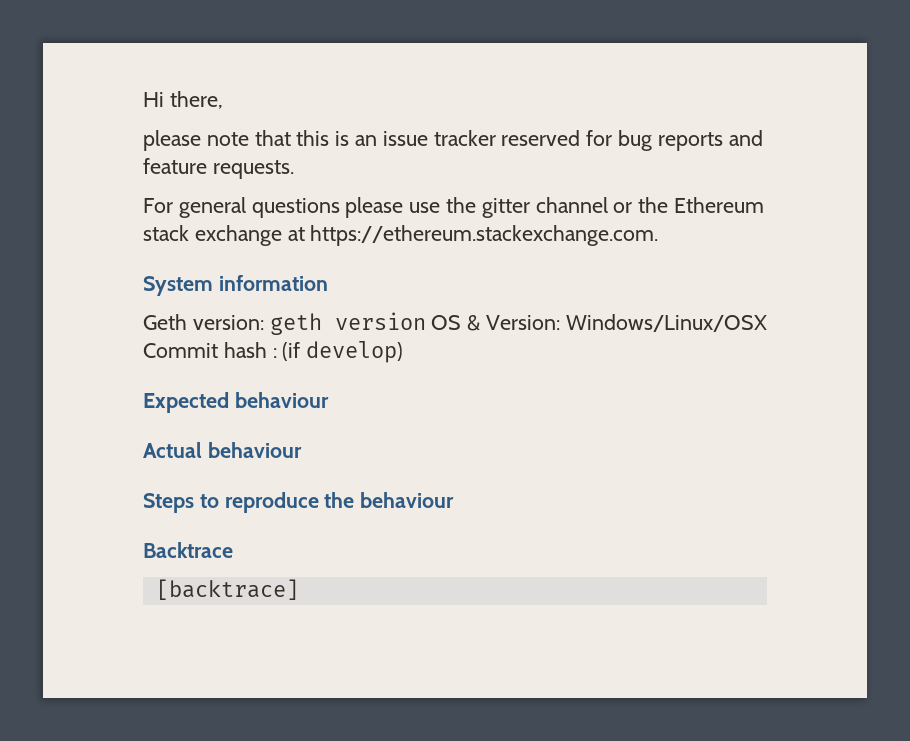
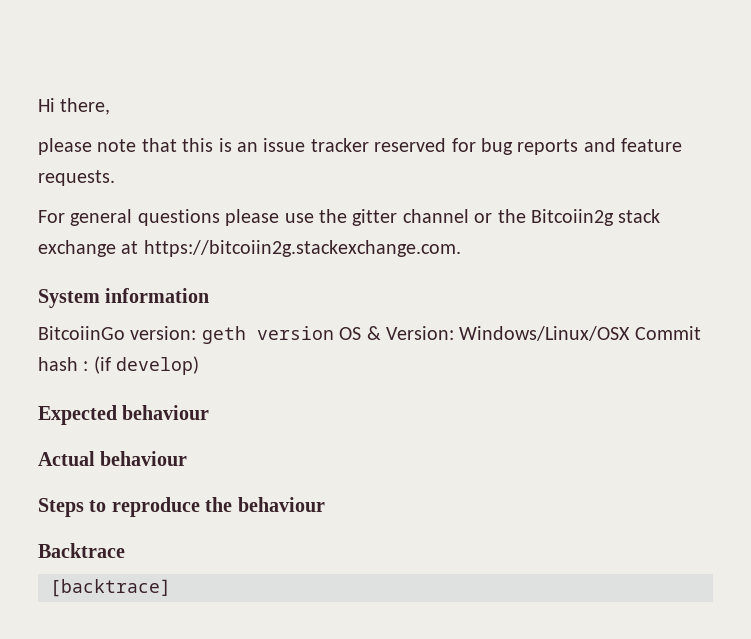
- For general questions please use the gitter channel or the Ethereum stack exchange at https://ethereum.stackexchange.com.
+ For general questions please use the gitter channel or the Bitcoiin2g stack exchange at https://bitcoiin2g.stackexchange.com.
- Geth version: geth version OS & Version: Windows/Linux/OSX Commit hash : (if develop)
+ BitcoiinGo version: geth version OS & Version: Windows/Linux/OSX Commit hash : (if develop)

